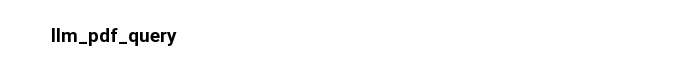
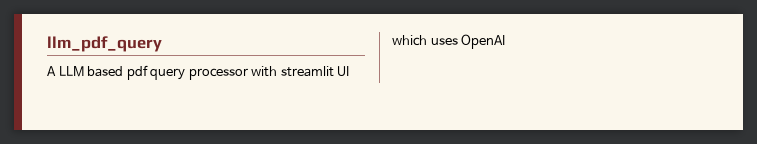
+ A LLM based pdf query processor with streamlit UI which uses OpenAI

